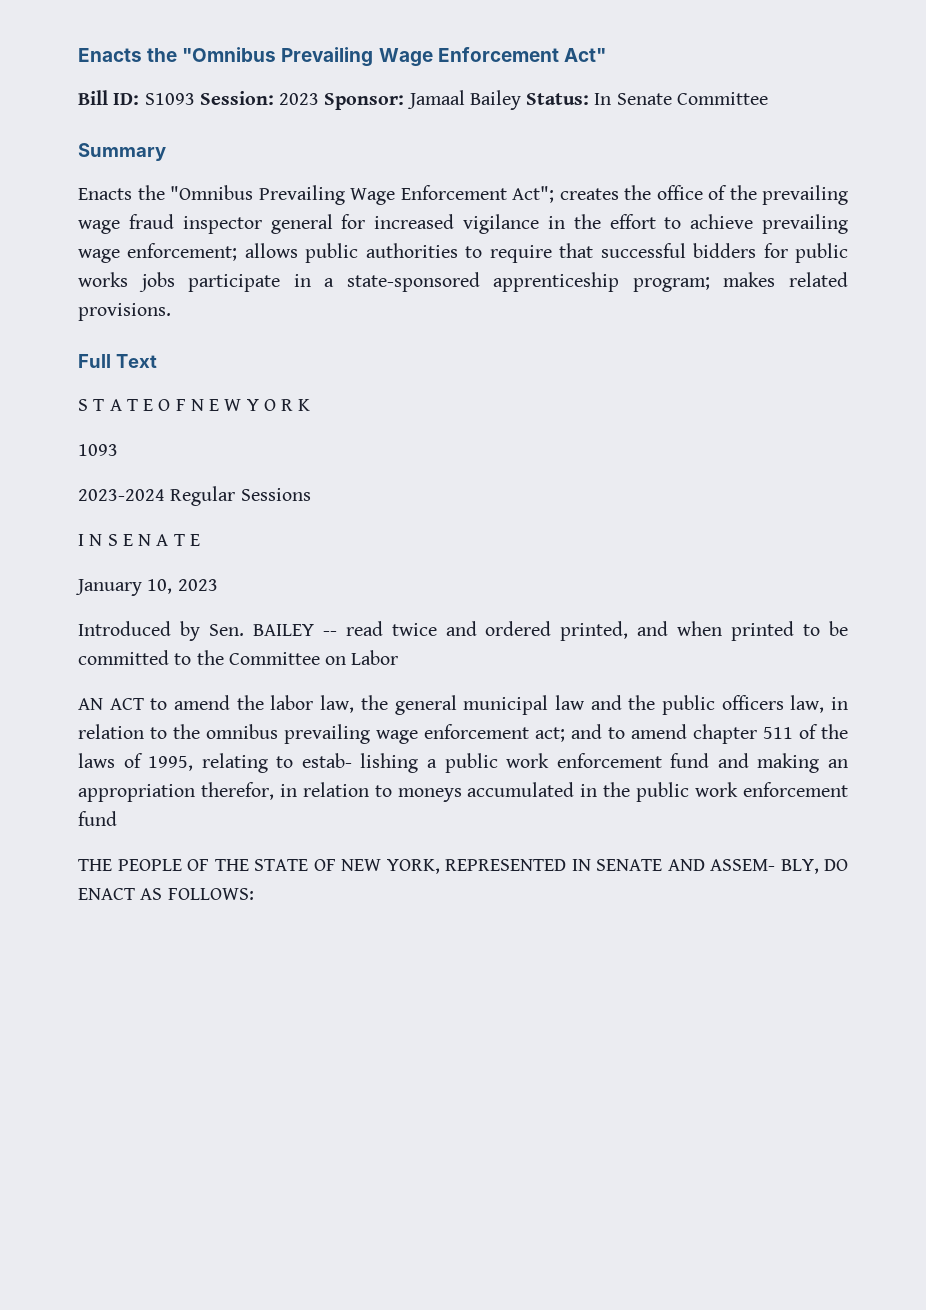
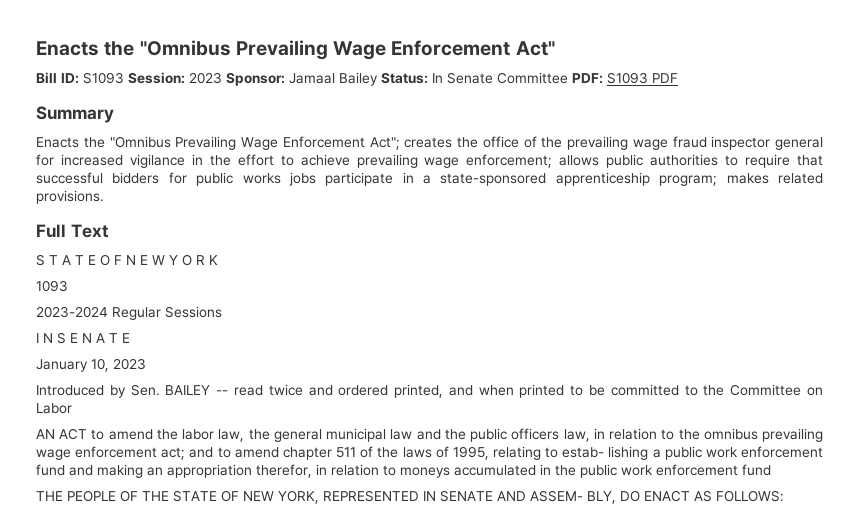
- Bill ID: S1093 Session: 2023 Sponsor: Jamaal Bailey Status: In Senate Committee
+ Bill ID: S1093 Session: 2023 Sponsor: Jamaal Bailey Status: In Senate Committee PDF: S1093 PDF

